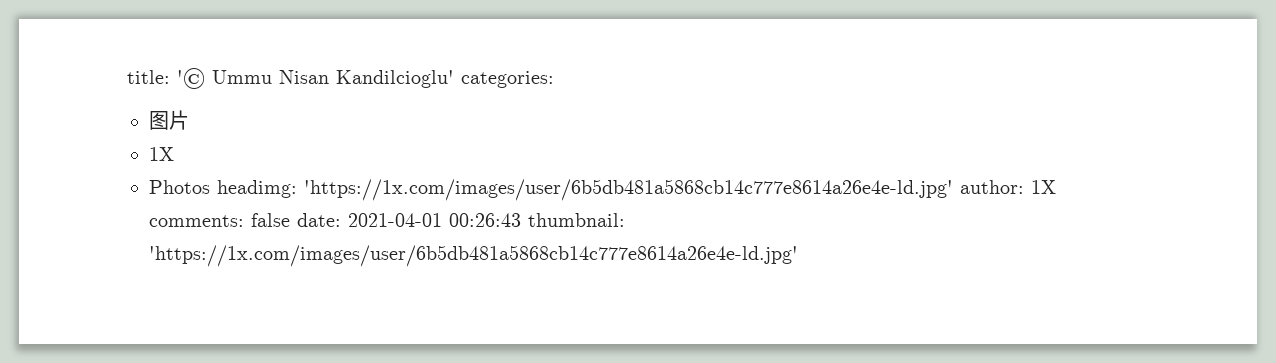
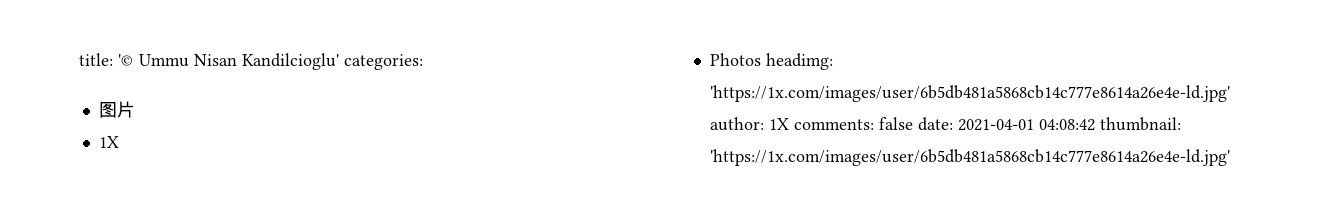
- Photos headimg: 'https://1x.com/images/user/6b5db481a5868cb14c777e8614a26e4e-ld.jpg' author: 1X comments: false date: 2021-04-01 00:26:43 thumbnail: 'https://1x.com/images/user/6b5db481a5868cb14c777e8614a26e4e-ld.jpg'
+ Photos headimg: 'https://1x.com/images/user/6b5db481a5868cb14c777e8614a26e4e-ld.jpg' author: 1X comments: false date: 2021-04-01 04:08:42 thumbnail: 'https://1x.com/images/user/6b5db481a5868cb14c777e8614a26e4e-ld.jpg'

